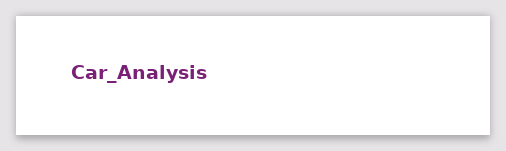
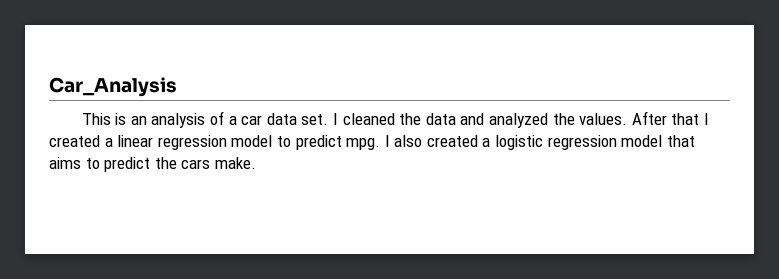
+ This is an analysis of a car data set. I cleaned the data and analyzed the values. After that I created a linear regression model to predict mpg. I also created a logistic regression model that aims to predict the cars make.

